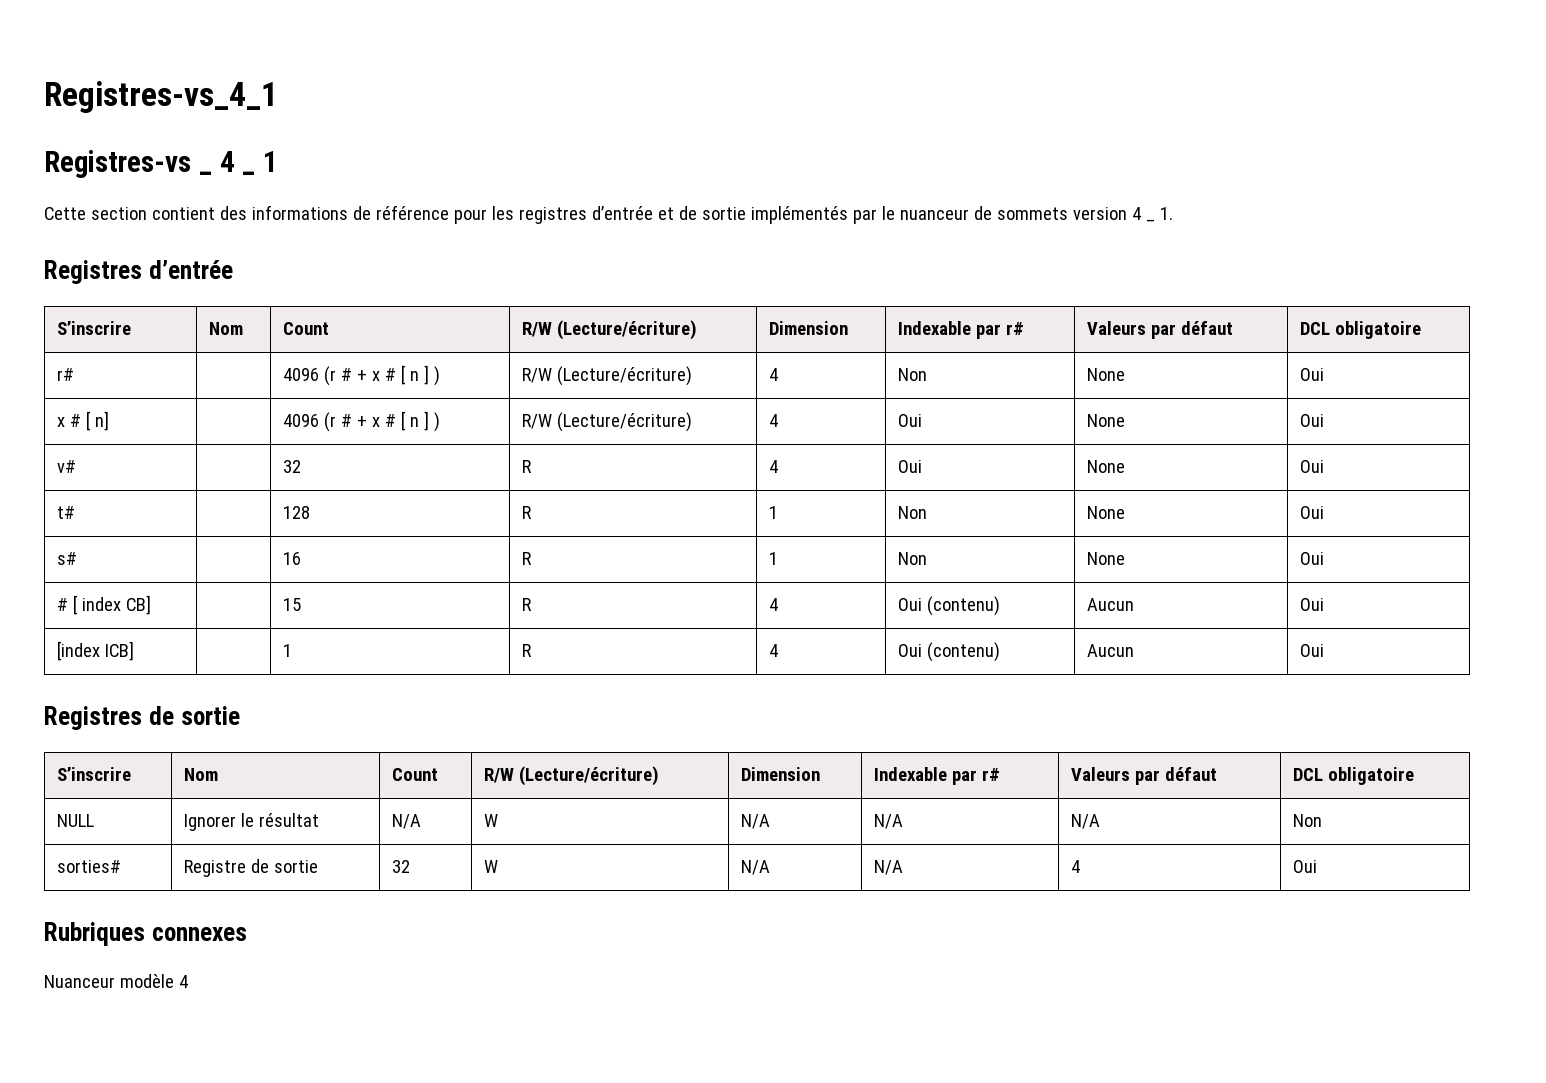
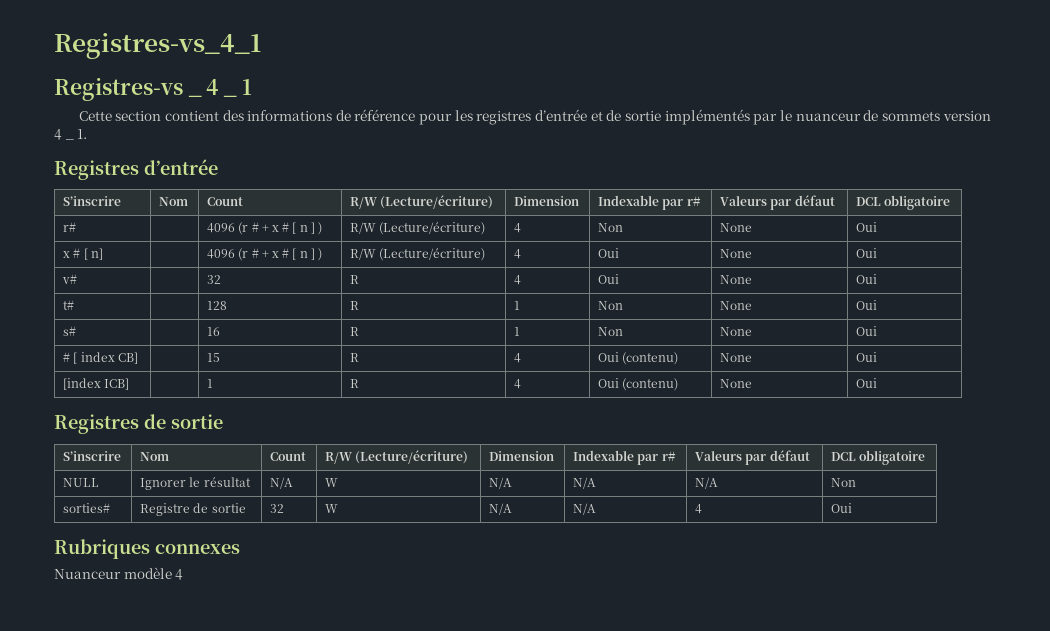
- # [ index CB] | | 15 | R | 4 | Oui (contenu) | Aucun | Oui
+ # [ index CB] | | 15 | R | 4 | Oui (contenu) | None | Oui
- [index ICB] | | 1 | R | 4 | Oui (contenu) | Aucun | Oui
+ [index ICB] | | 1 | R | 4 | Oui (contenu) | None | Oui

